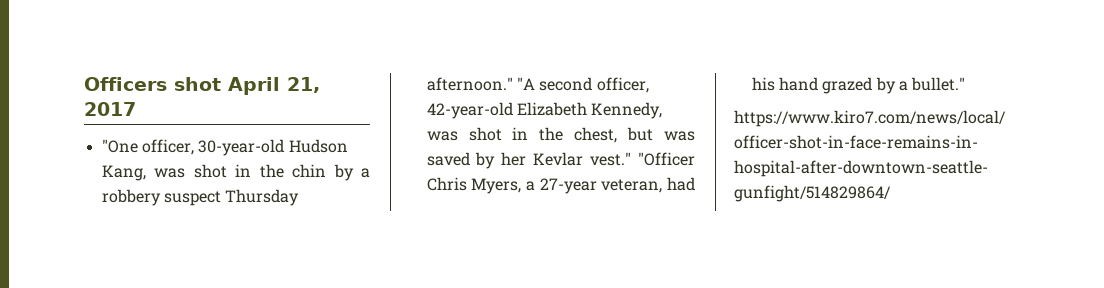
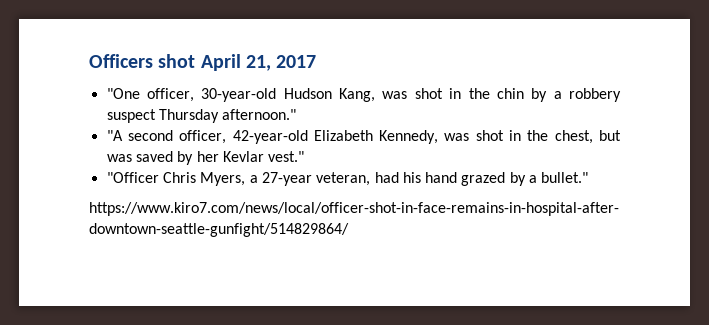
- "One officer, 30-year-old Hudson Kang, was shot in the chin by a robbery suspect Thursday afternoon." "A second officer, 42-year-old Elizabeth Kennedy, was shot in the chest, but was saved by her Kevlar vest." "Officer Chris Myers, a 27-year veteran, had his hand grazed by a bullet."
+ "One officer, 30-year-old Hudson Kang, was shot in the chin by a robbery suspect Thursday afternoon."
+ "A second officer, 42-year-old Elizabeth Kennedy, was shot in the chest, but was saved by her Kevlar vest."
+ "Officer Chris Myers, a 27-year veteran, had his hand grazed by a bullet."

